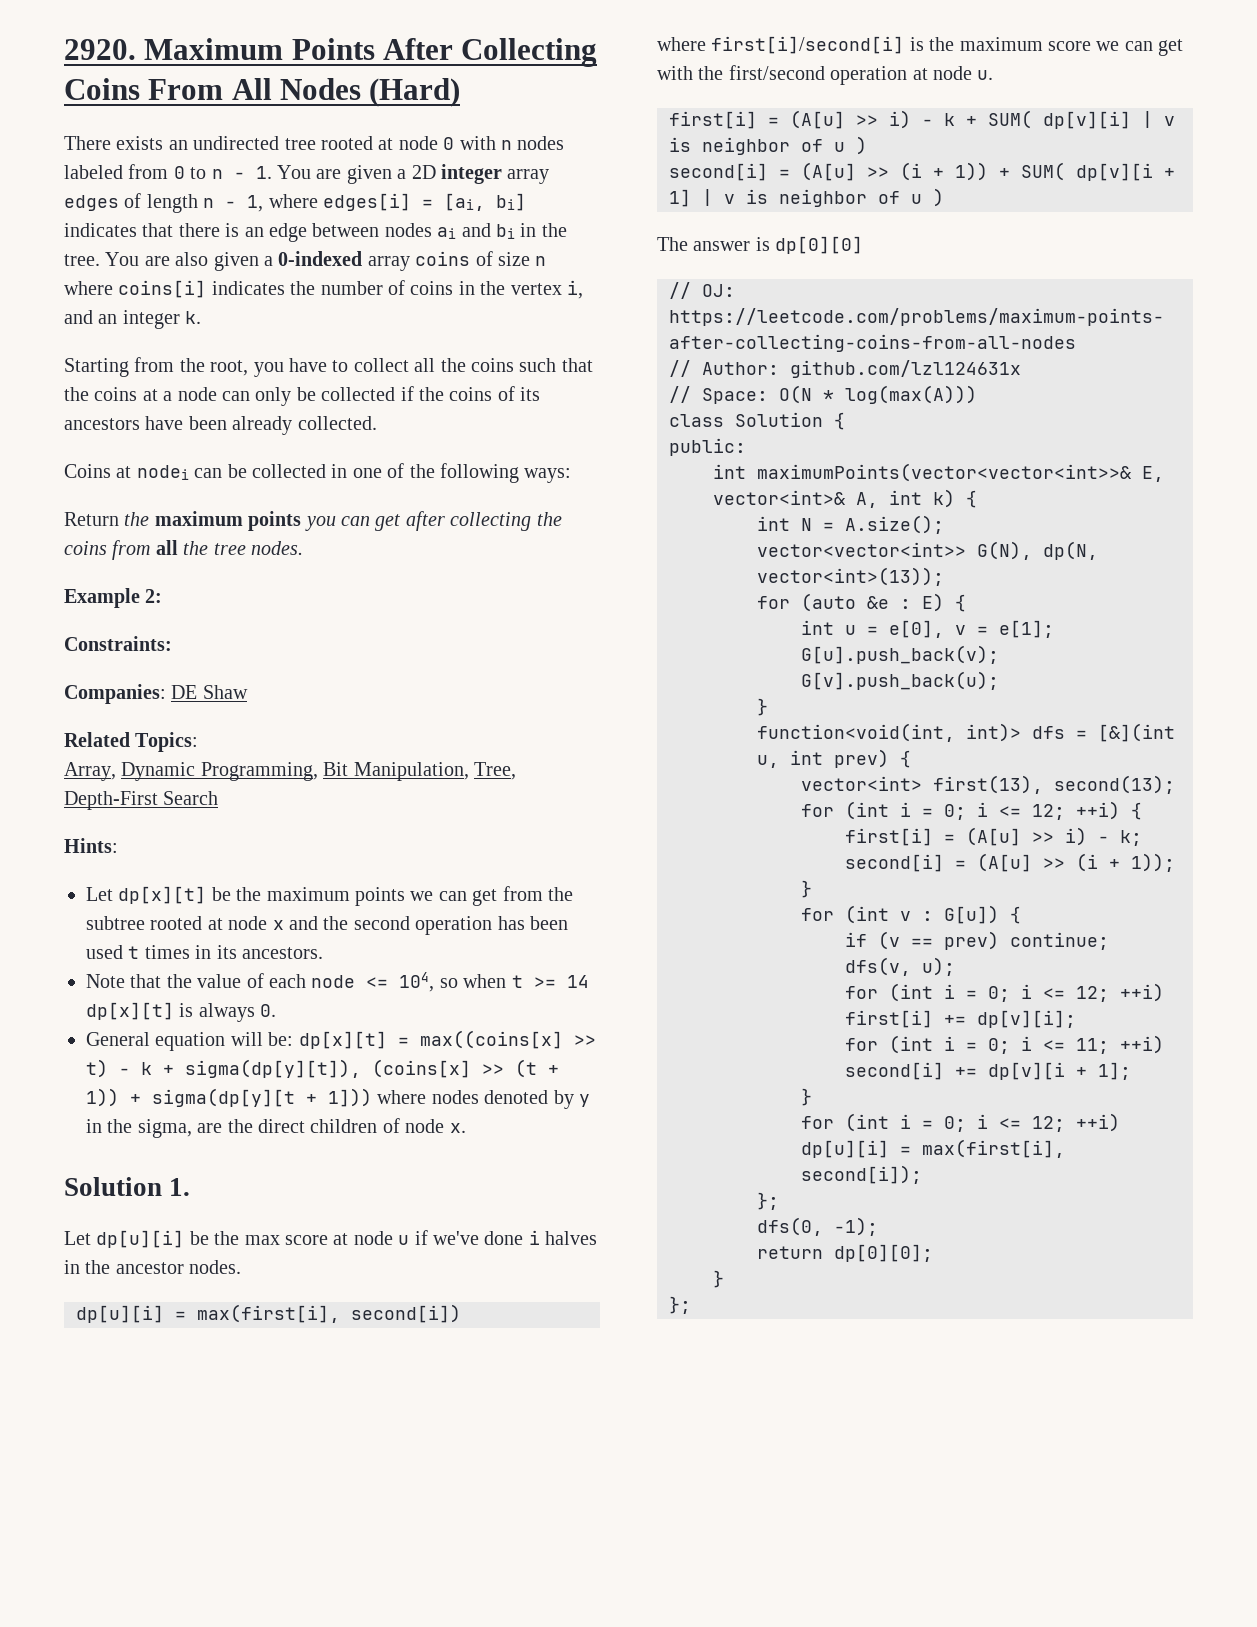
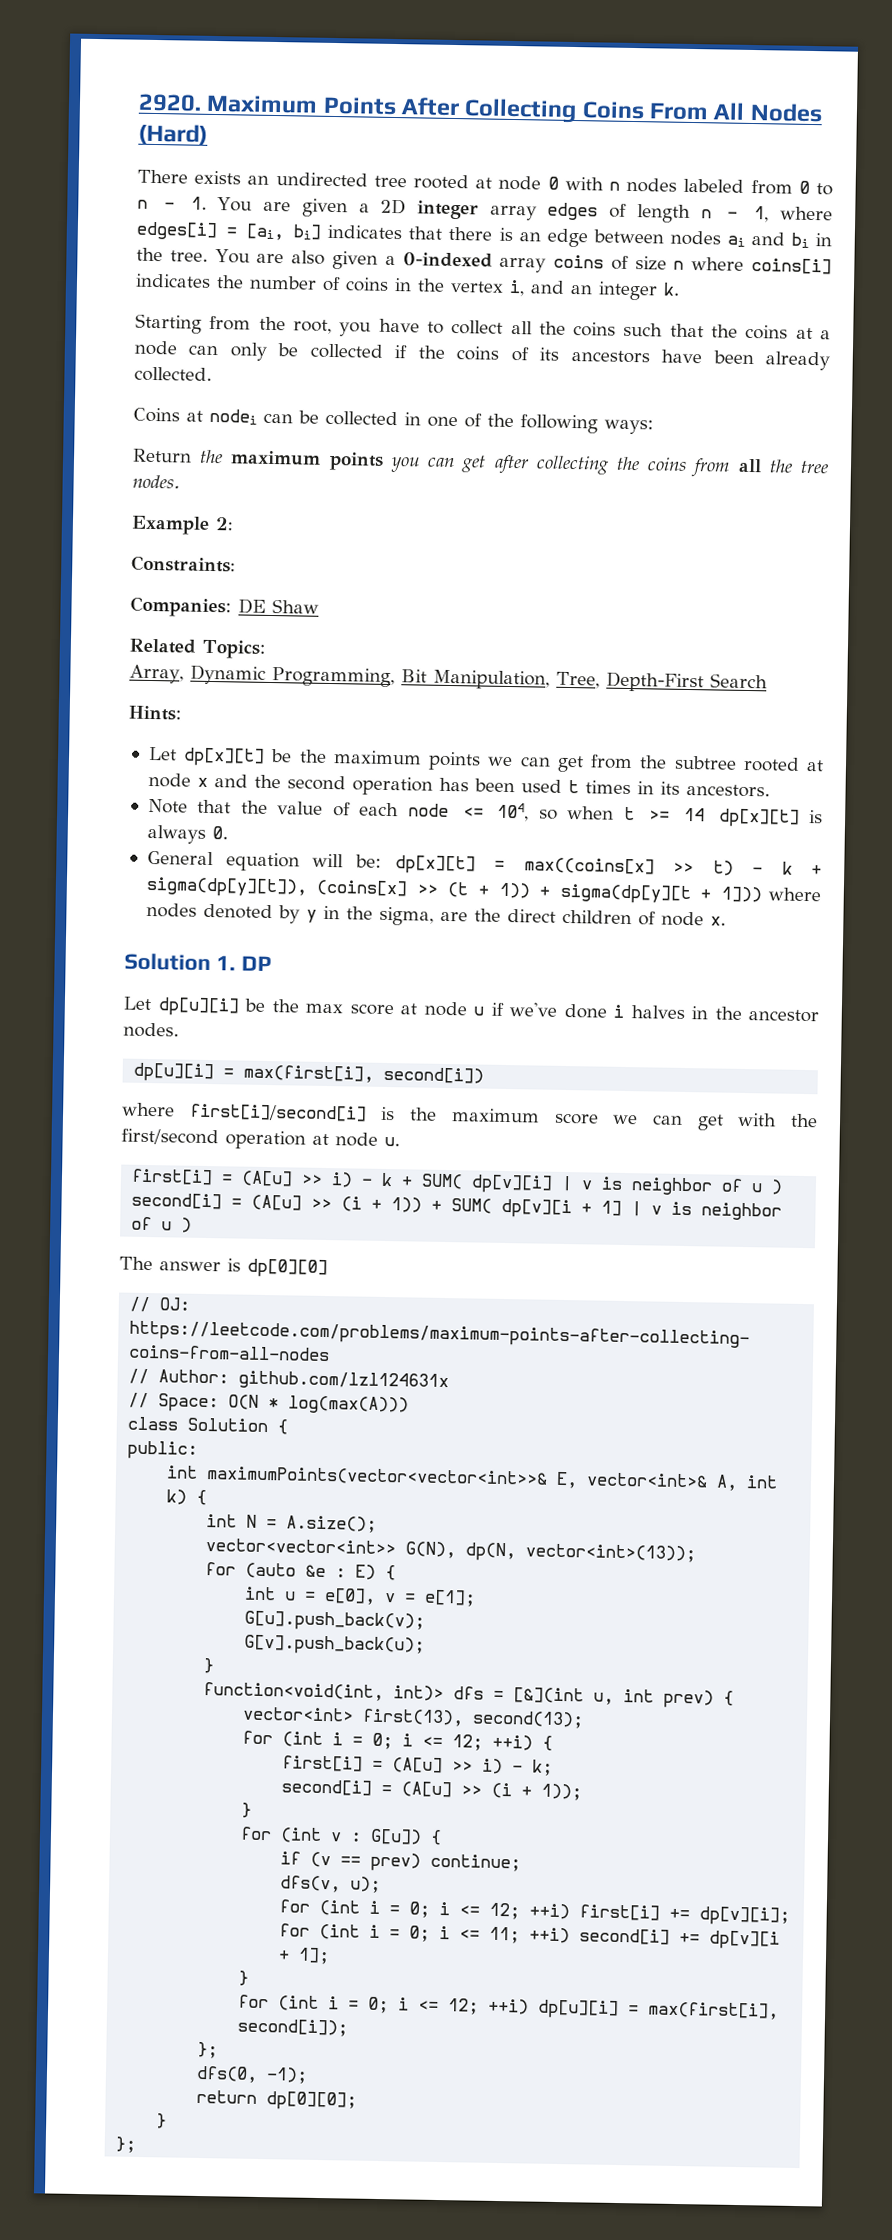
- Solution 1.
+ Solution 1. DP

